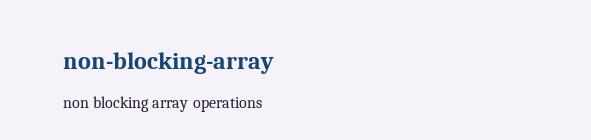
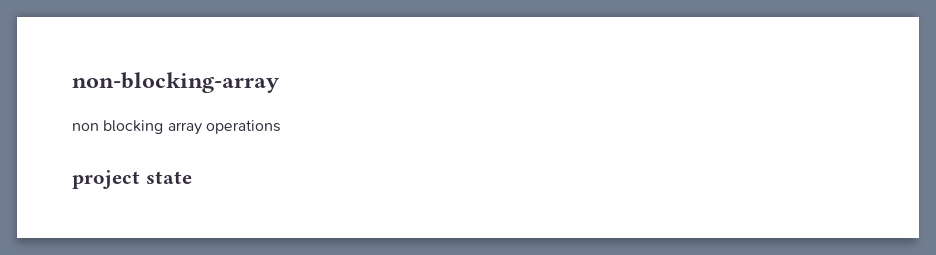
+ project state

